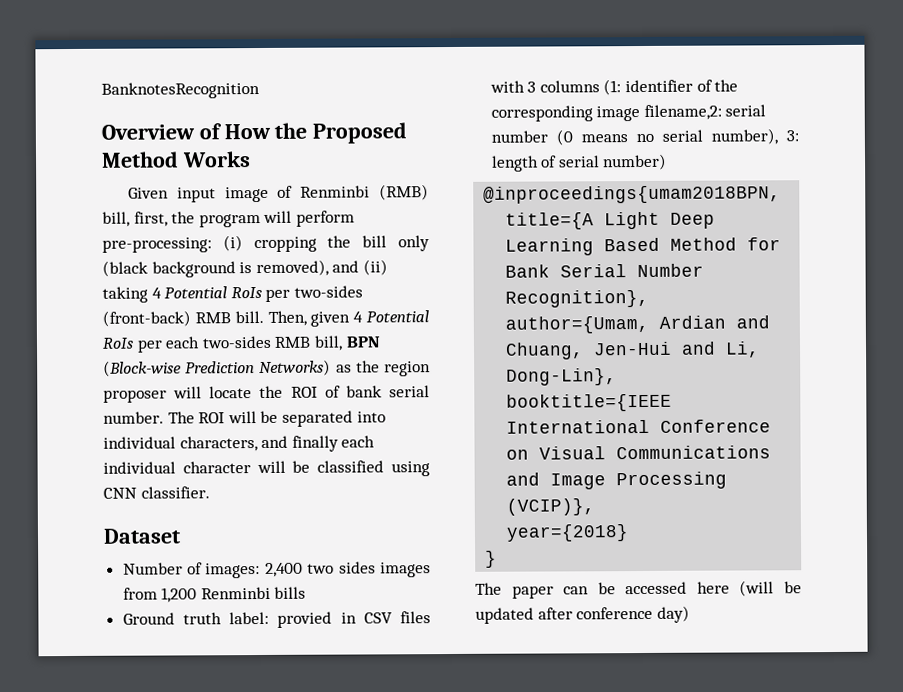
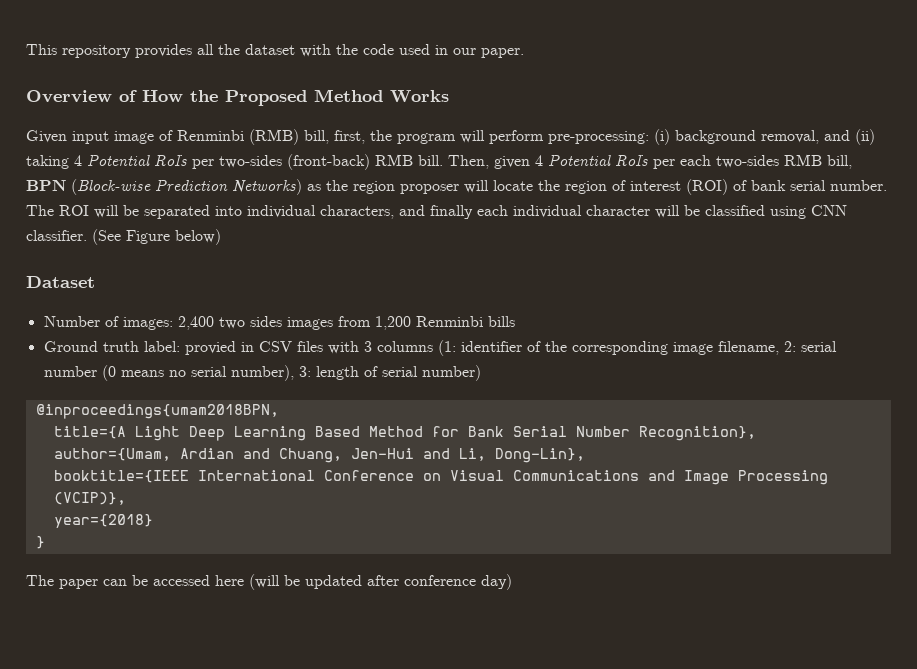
- BanknotesRecognition
+ This repository provides all the dataset with the code used in our paper.
- Given input image of Renminbi (RMB) bill, first, the program will perform pre-processing: (i) cropping the bill only (black background is removed), and (ii) taking 4 Potential RoIs per two-sides (front-back) RMB bill.
+ Given input image of Renminbi (RMB) bill, first, the program will perform pre-processing: (i) background removal, and (ii) taking 4 Potential RoIs per two-sides (front-back) RMB bill.
- Then, given 4 Potential RoIs per each two-sides RMB bill, BPN (Block-wise Prediction Networks) as the region proposer will locate the ROI of bank serial number.
+ Then, given 4 Potential RoIs per each two-sides RMB bill, BPN (Block-wise Prediction Networks) as the region proposer will locate the region of interest (ROI) of bank serial number.
+ (See Figure below)
- Ground truth label: provied in CSV files with 3 columns (1: identifier of the corresponding image filename,2: serial number (0 means no serial number), 3: length of serial number)
+ Ground truth label: provied in CSV files with 3 columns (1: identifier of the corresponding image filename, 2: serial number (0 means no serial number), 3: length of serial number)

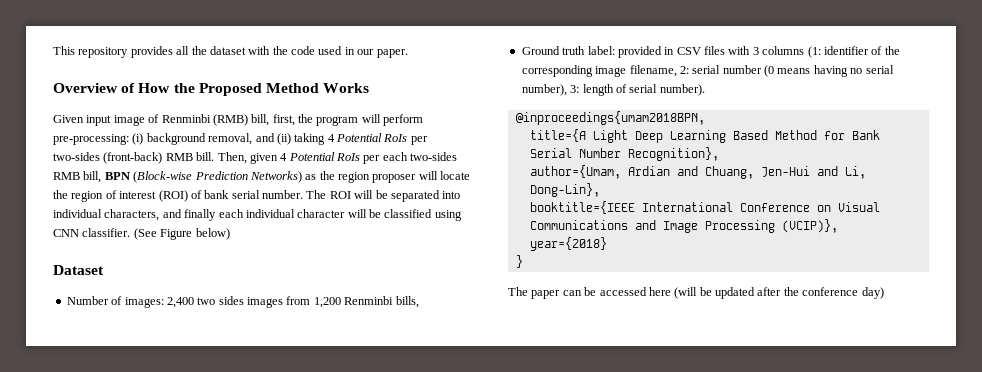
- Number of images: 2,400 two sides images from 1,200 Renminbi bills
+ Number of images: 2,400 two sides images from 1,200 Renminbi bills,
- Ground truth label: provied in CSV files with 3 columns (1: identifier of the corresponding image filename, 2: serial number (0 means no serial number), 3: length of serial number)
+ Ground truth label: provided in CSV files with 3 columns (1: identifier of the corresponding image filename, 2: serial number (0 means having no serial number), 3: length of serial number).
- The paper can be accessed here (will be updated after conference day)
+ The paper can be accessed here (will be updated after the conference day)

